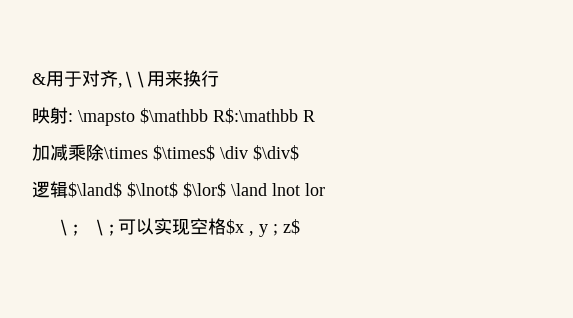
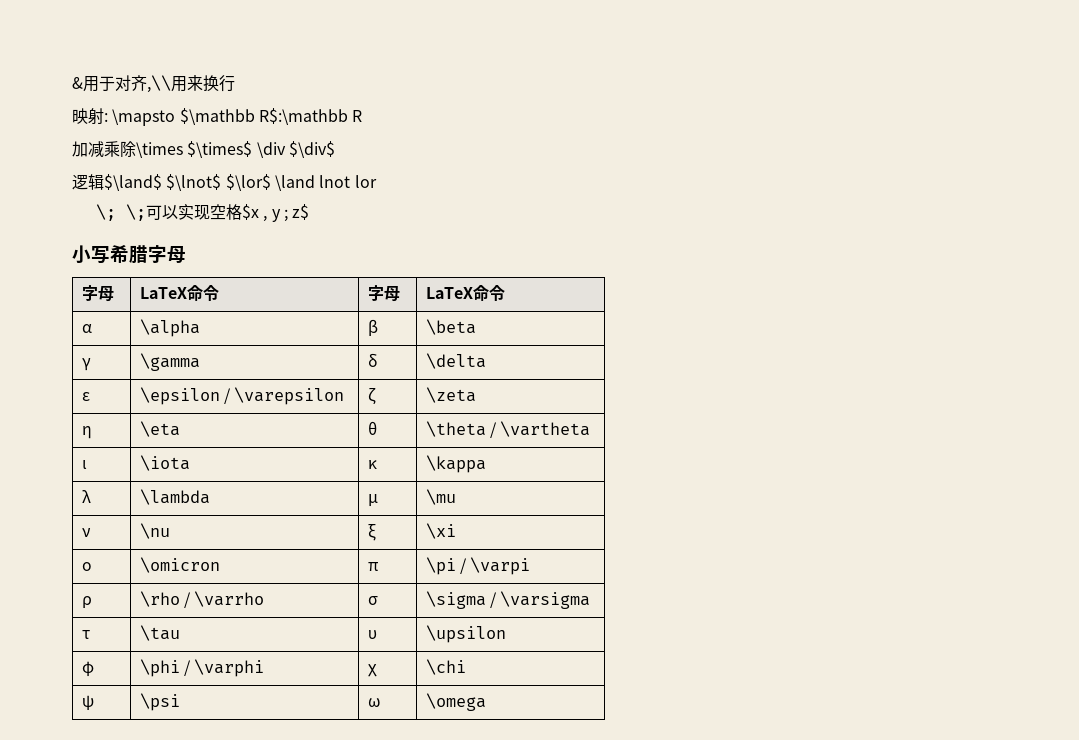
+ 小写希腊字母
+ 字母 | LaTeX命令 | 字母 | LaTeX命令
+ α | \alpha | β | \beta
+ γ | \gamma | δ | \delta
+ ε | \epsilon / \varepsilon | ζ | \zeta
+ η | \eta | θ | \theta / \vartheta
+ ι | \iota | κ | \kappa
+ λ | \lambda | μ | \mu
+ ν | \nu | ξ | \xi
+ ο | \omicron | π | \pi / \varpi
+ ρ | \rho / \varrho | σ | \sigma / \varsigma
+ τ | \tau | υ | \upsilon
+ φ | \phi / \varphi | χ | \chi
+ ψ | \psi | ω | \omega

